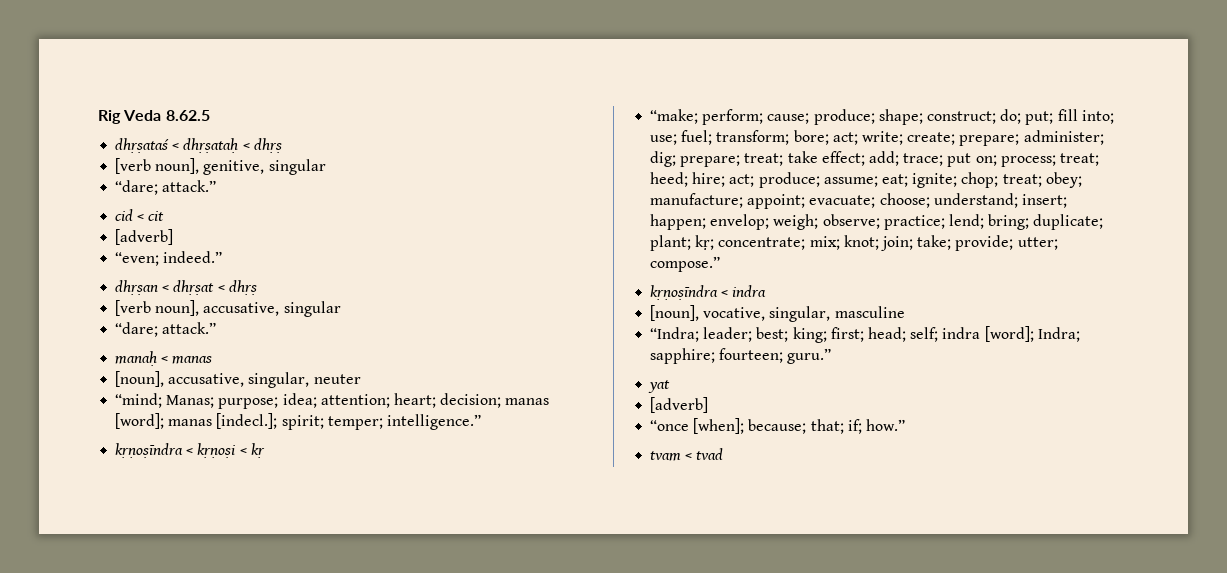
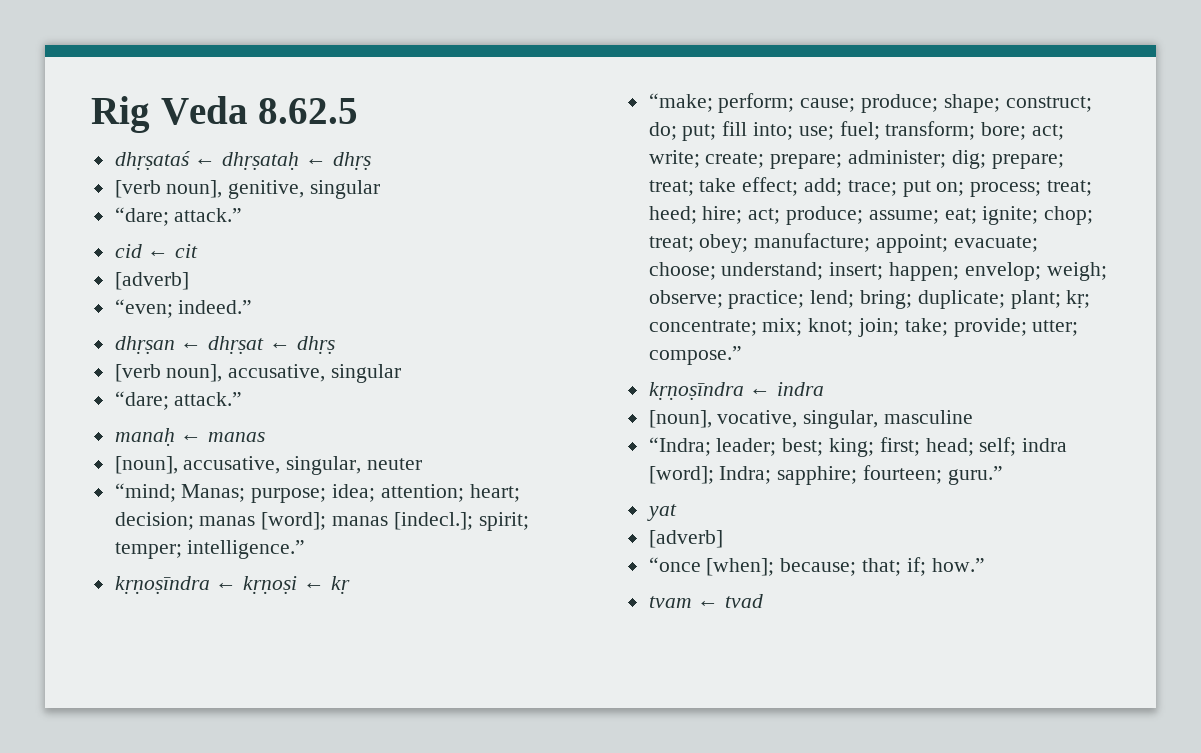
- dhṛṣataś < dhṛṣataḥ < dhṛṣ
+ dhṛṣataś ← dhṛṣataḥ ← dhṛṣ
- cid < cit
+ cid ← cit
- dhṛṣan < dhṛṣat < dhṛṣ
+ dhṛṣan ← dhṛṣat ← dhṛṣ
- manaḥ < manas
+ manaḥ ← manas
- kṛṇoṣīndra < kṛṇoṣi < kṛ
+ kṛṇoṣīndra ← kṛṇoṣi ← kṛ
- kṛṇoṣīndra < indra
+ kṛṇoṣīndra ← indra
- tvam < tvad
+ tvam ← tvad

